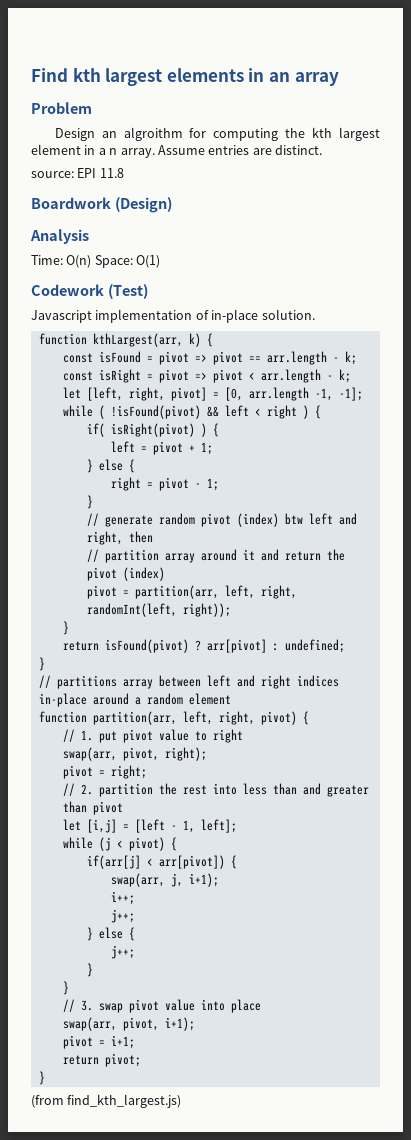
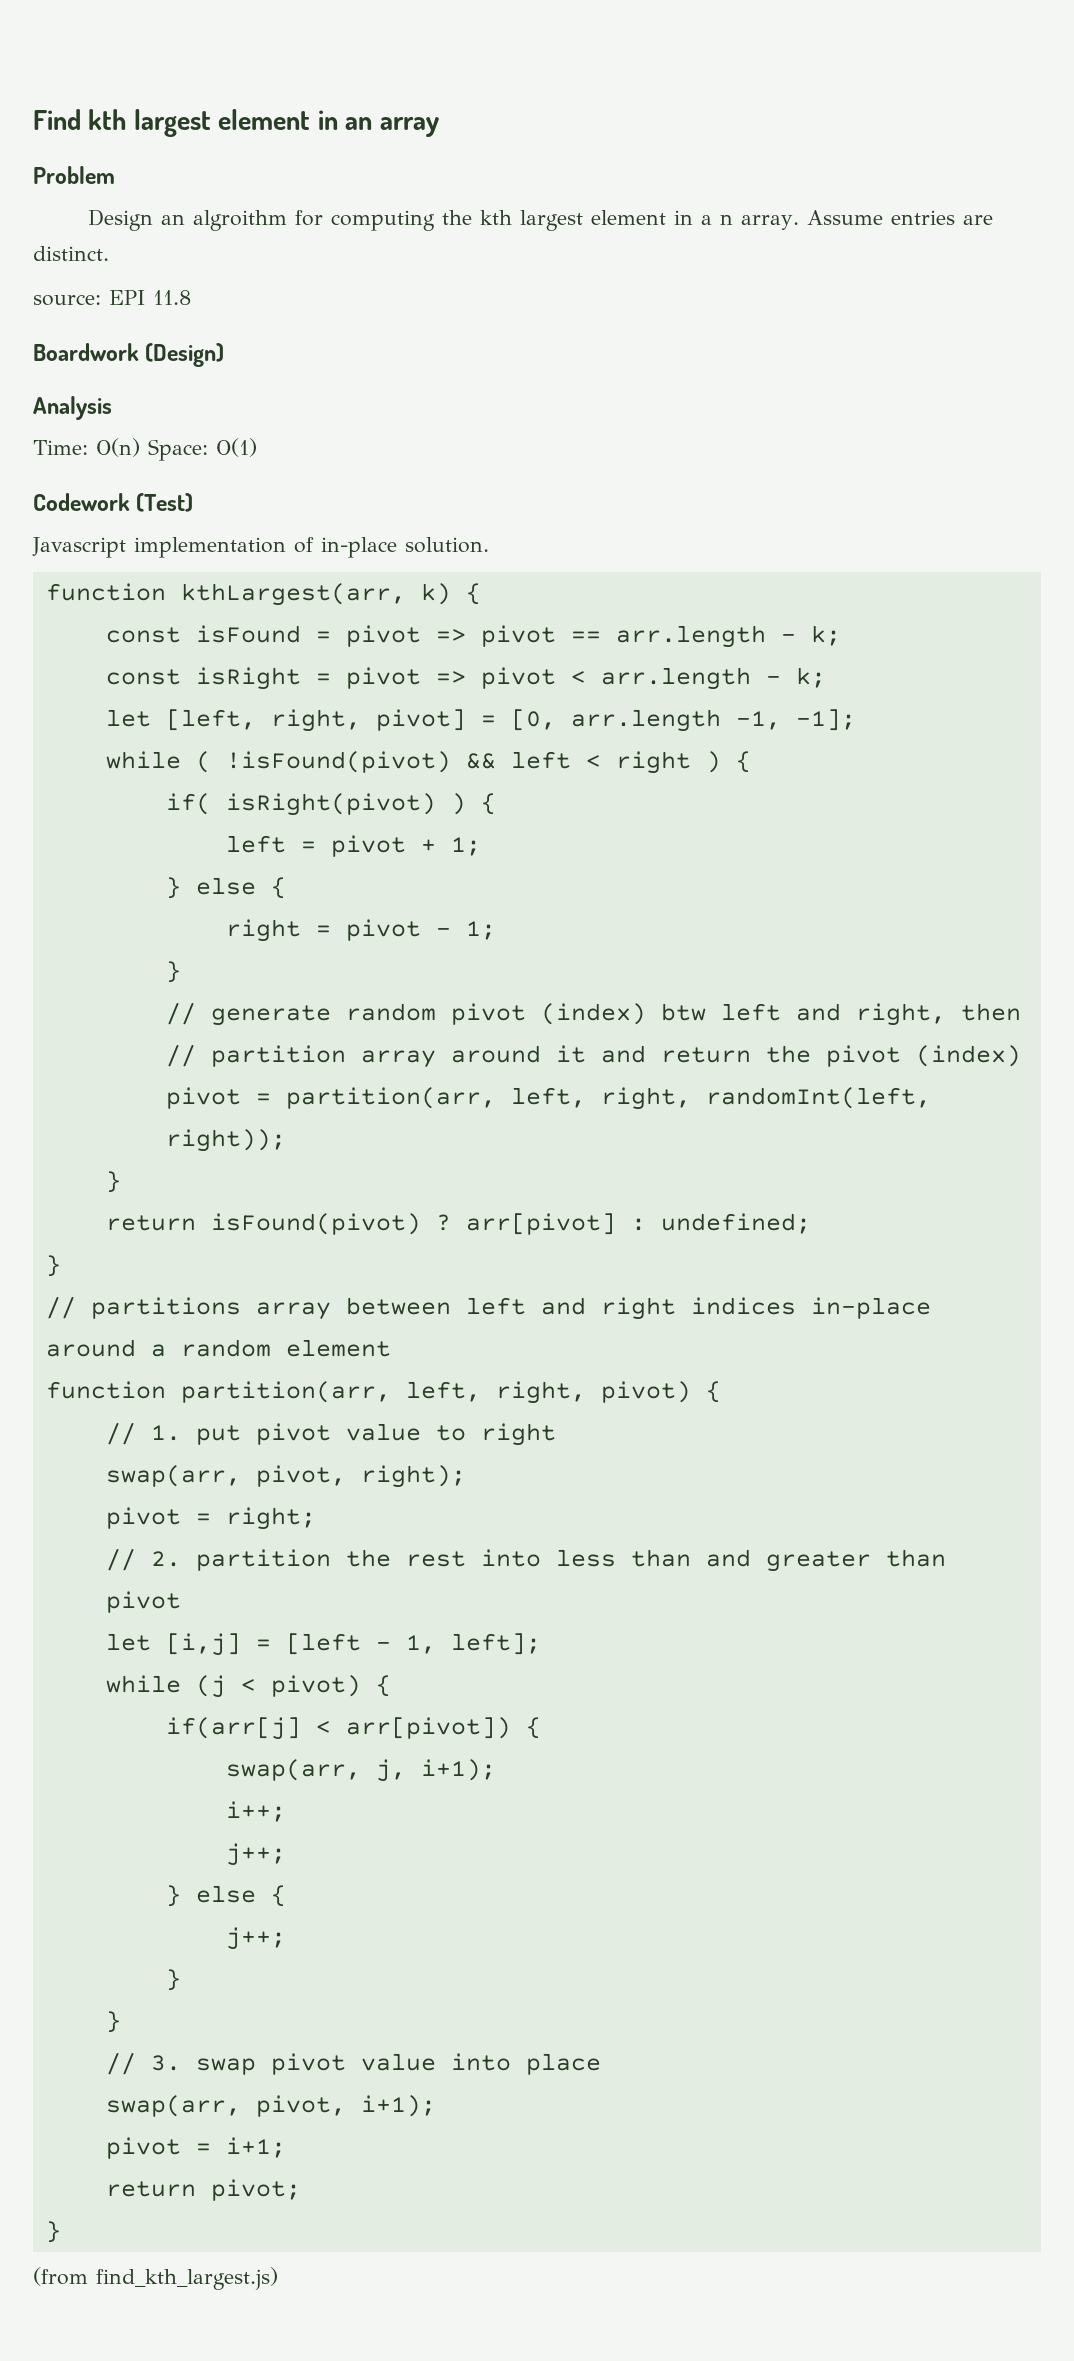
- Find kth largest elements in an array
+ Find kth largest element in an array

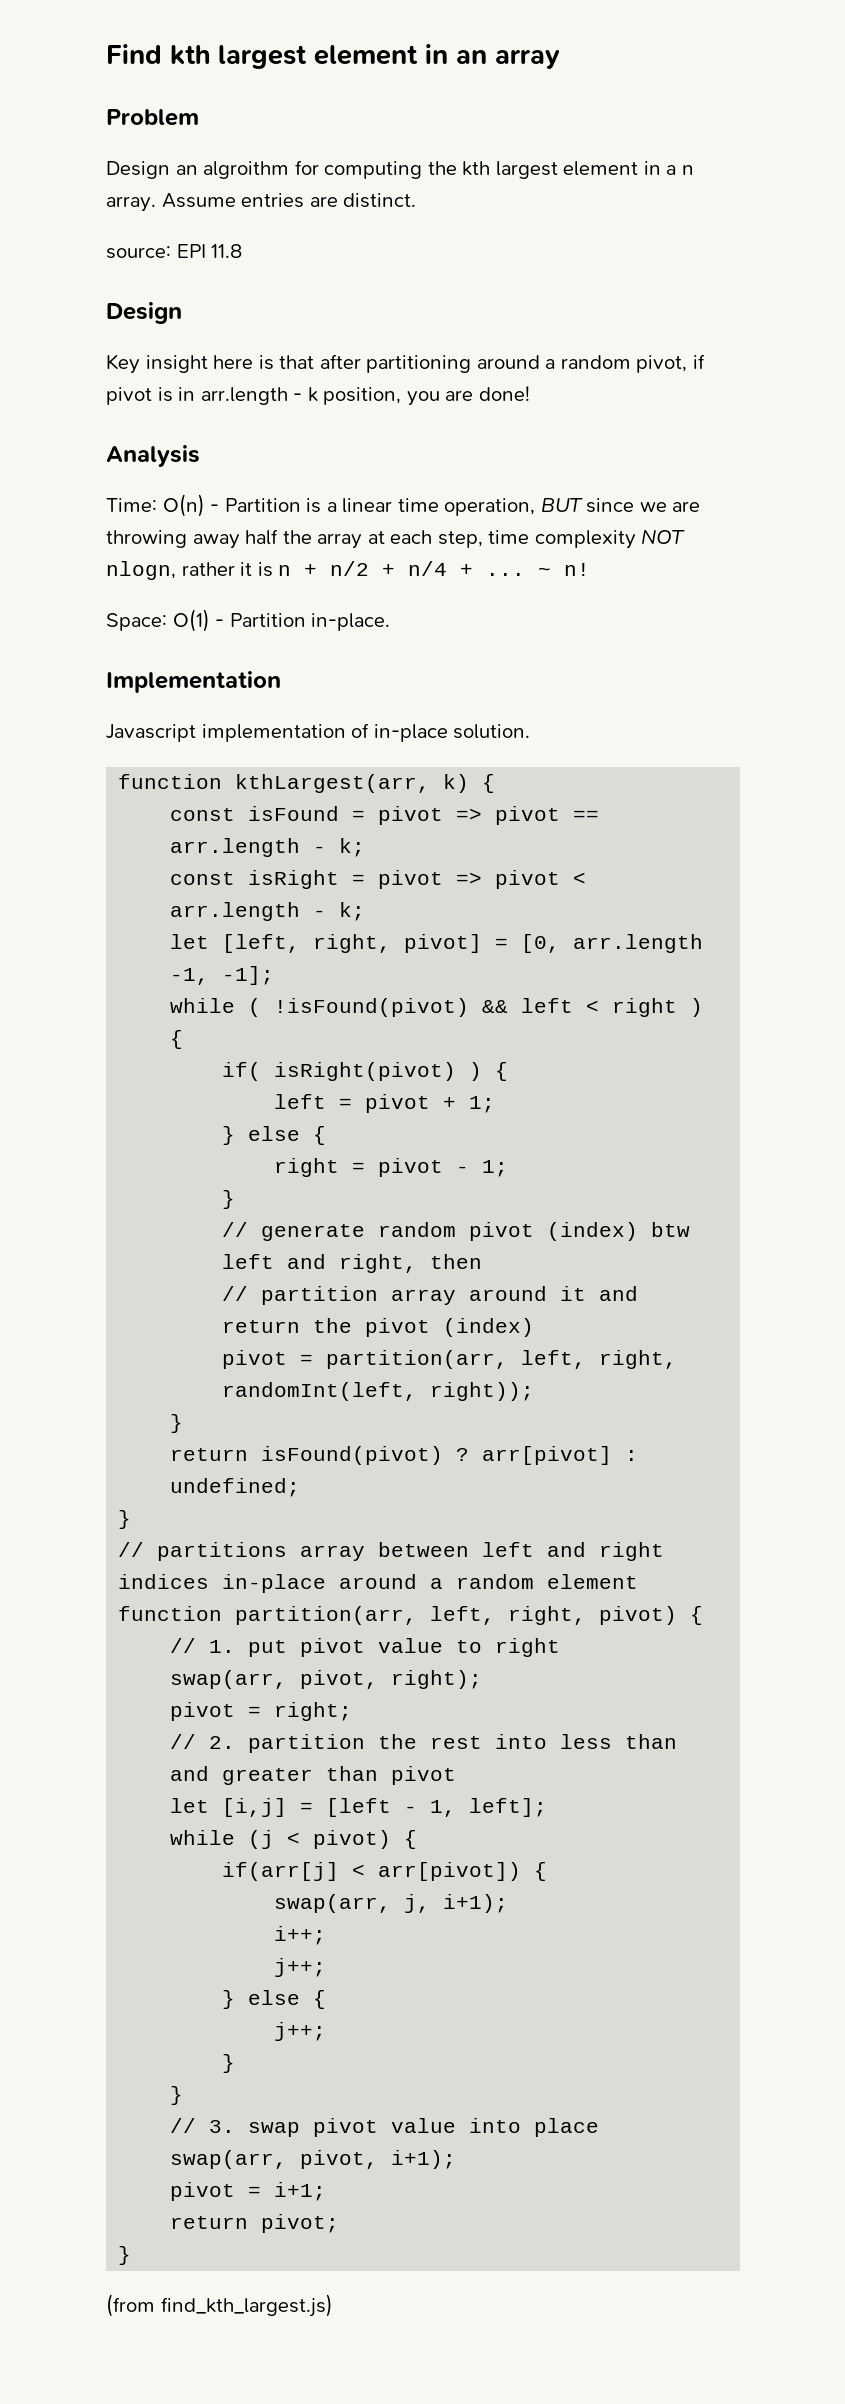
  source: EPI 11.8
- Boardwork (Design)
+ Design
+ Key insight here is that after partitioning around a random pivot, if pivot is in arr.length - k position, you are done!
  Analysis
- Time: O(n) Space: O(1)
- Codework (Test)
+ Time: O(n) - Partition is a linear time operation, BUT since we are throwing away half the array at each step, time complexity NOT nlogn, rather it is n + n/2 + n/4 + ... ~ n!
+ Space: O(1) - Partition in-place.
+ Implementation

